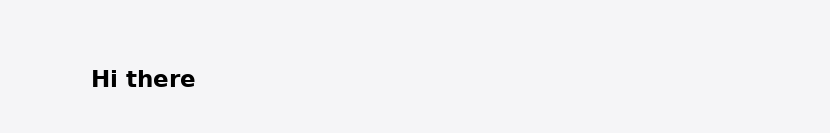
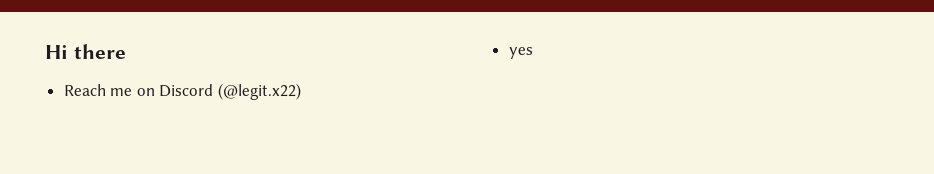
+ Reach me on Discord (@legit.x22)
+ yes

